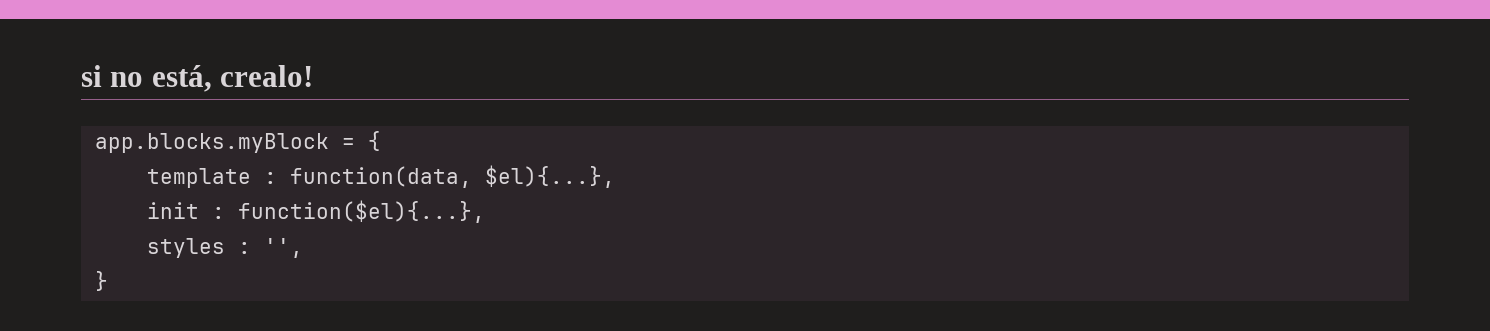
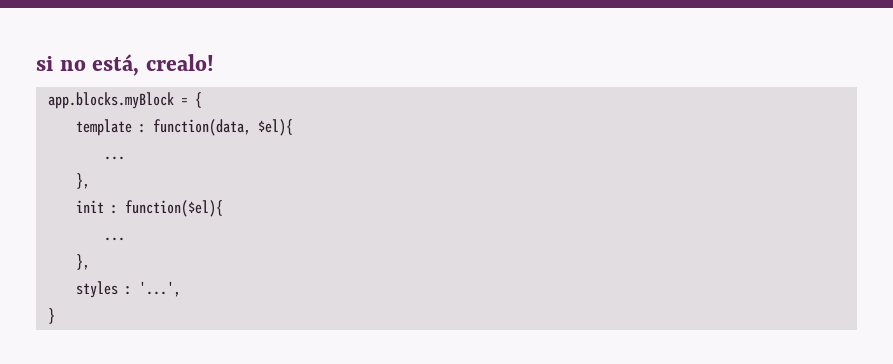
- template : function(data, $el){...},
+ template : function(data, $el){
+ ...
+ },
- init : function($el){...},
+ init : function($el){
+ ...
+ },
- styles : '',
+ styles : '...',

